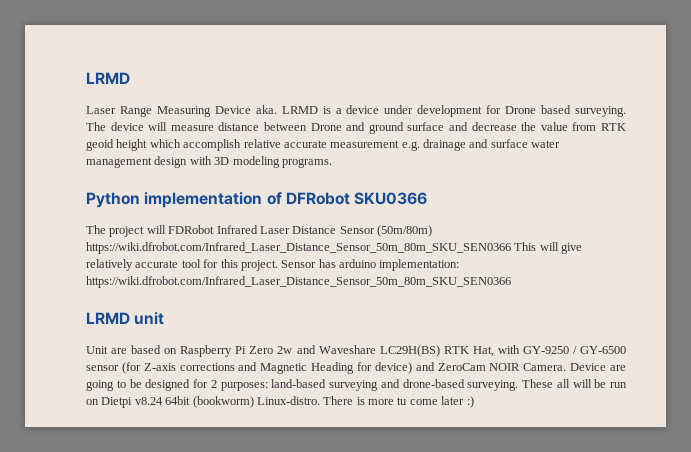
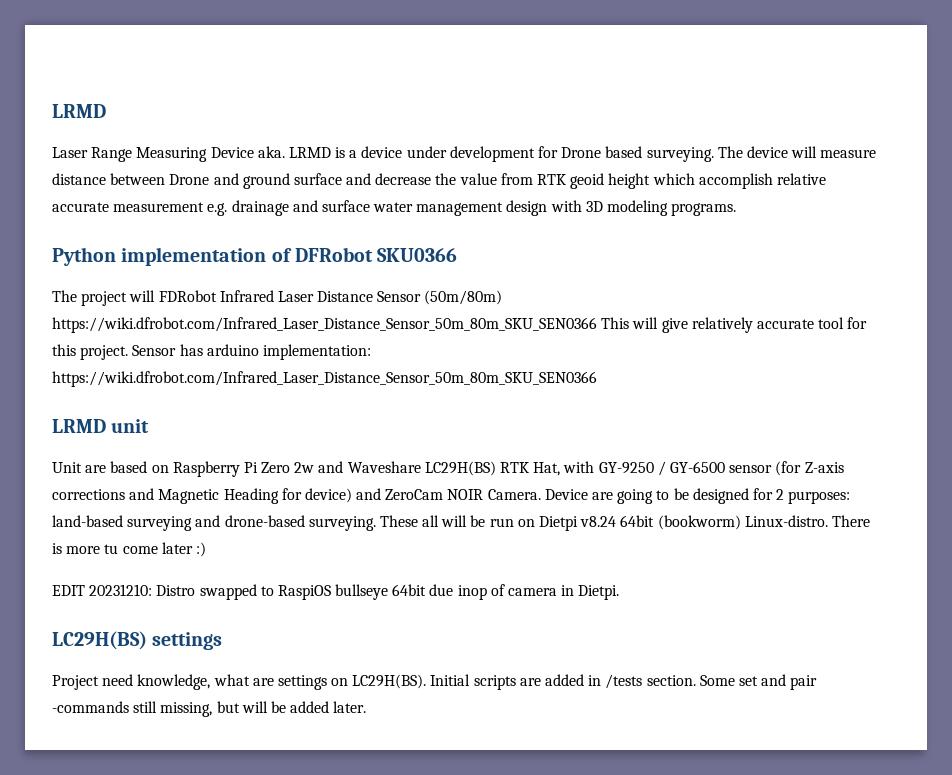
+ EDIT 20231210: Distro swapped to RaspiOS bullseye 64bit due inop of camera in Dietpi.
+ LC29H(BS) settings
+ Project need knowledge, what are settings on LC29H(BS). Initial scripts are added in /tests section. Some set and pair -commands still missing, but will be added later.

